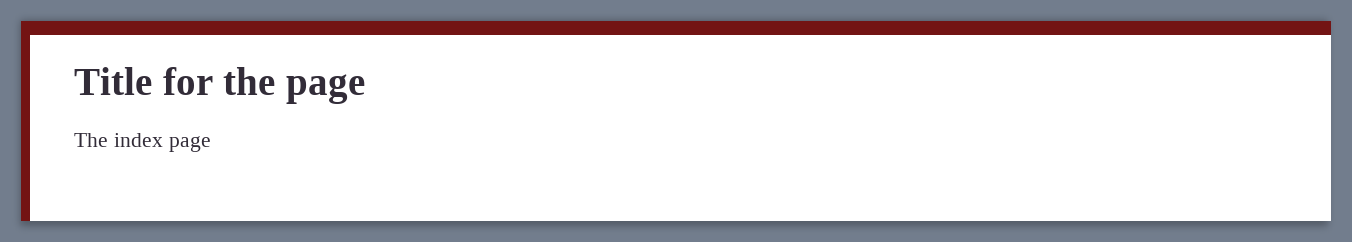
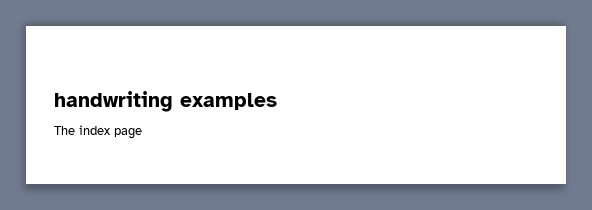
- Title for the page
+ handwriting examples

